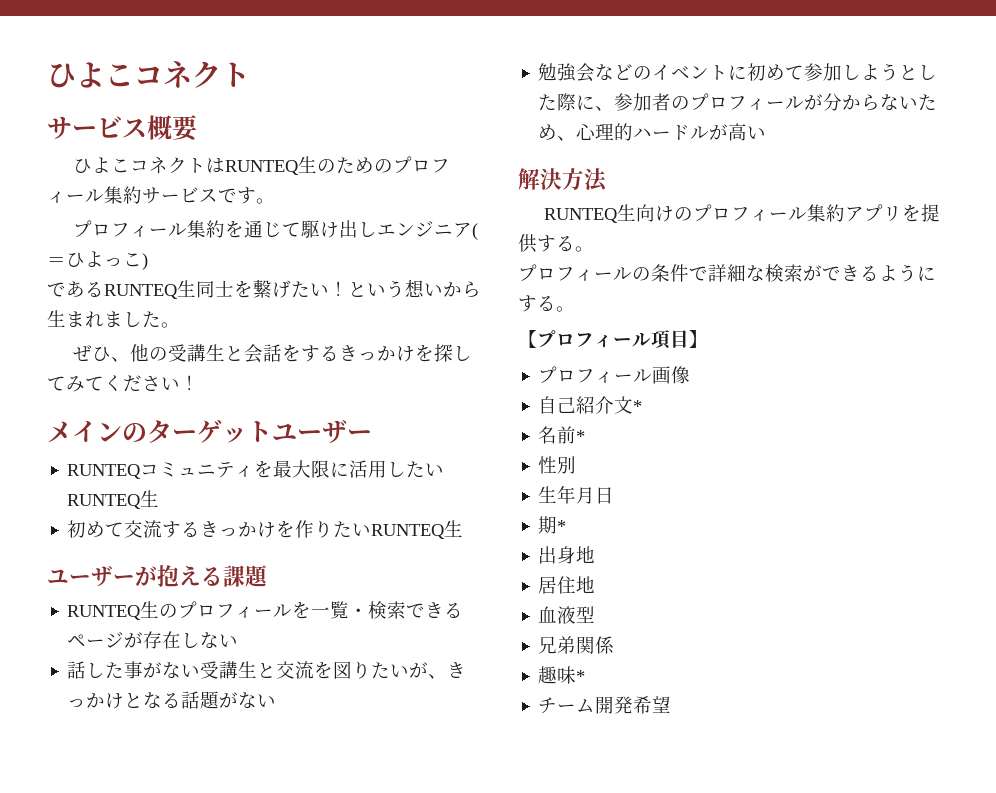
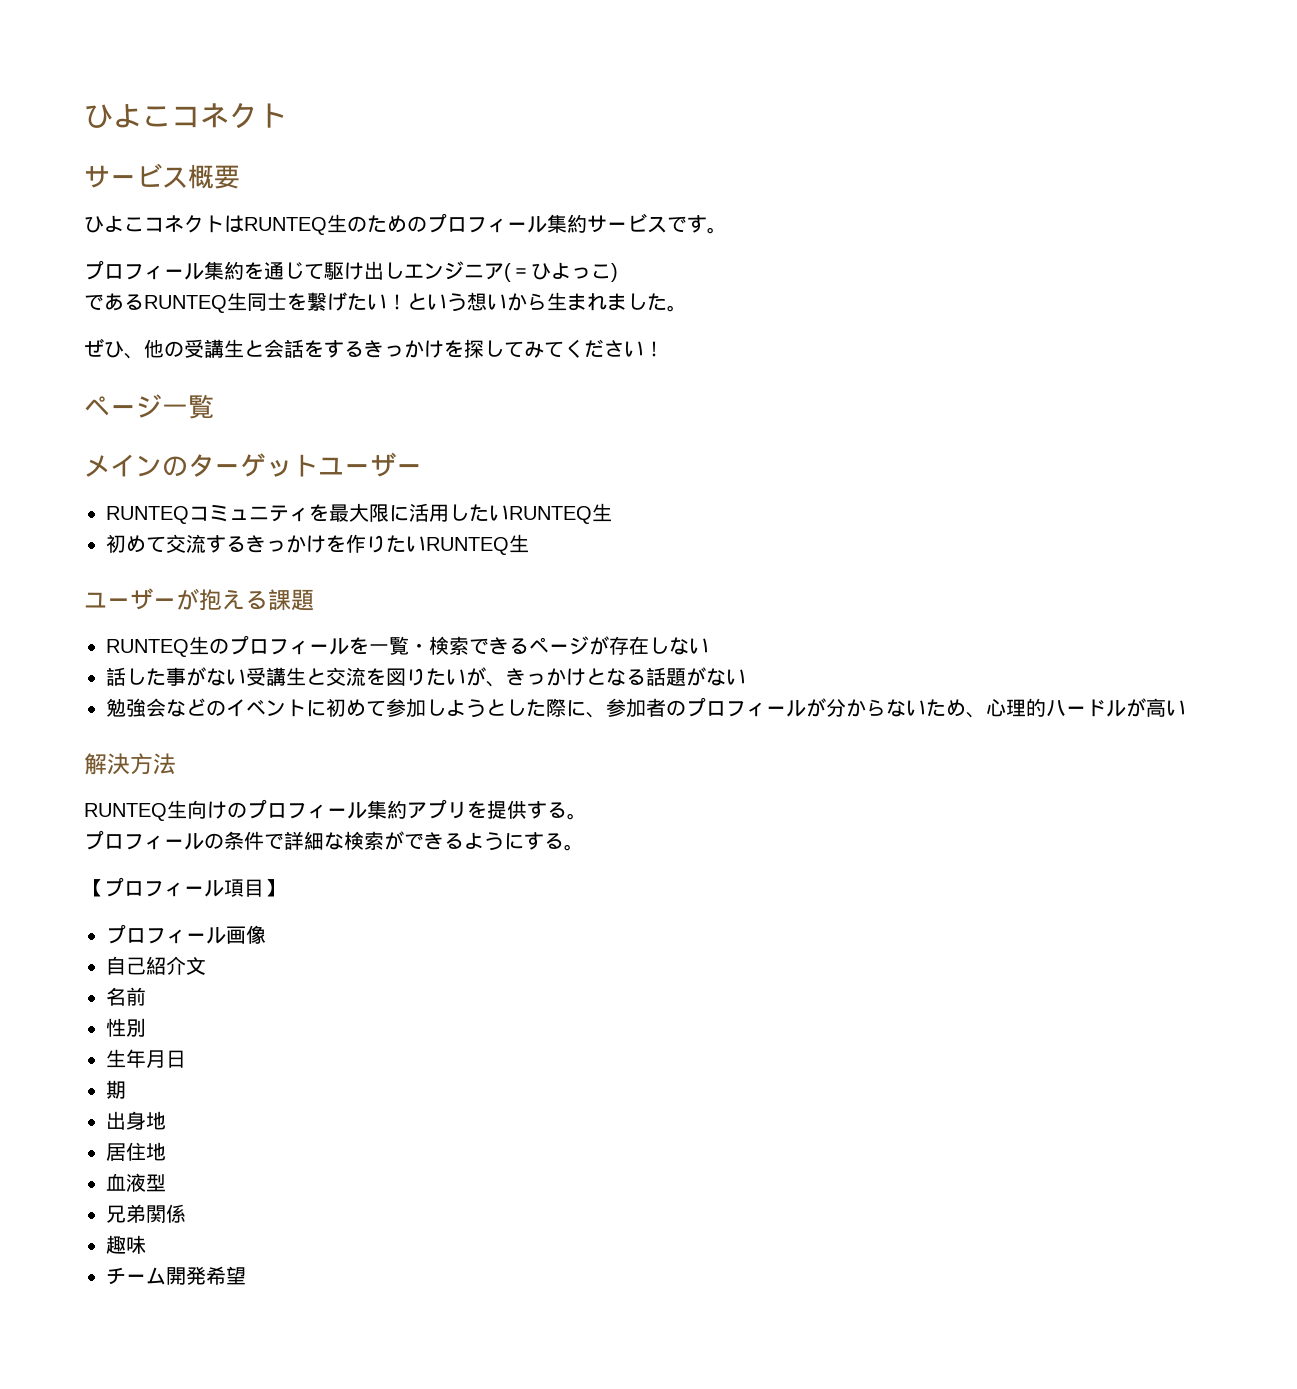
+ ページ一覧
- 自己紹介文*
+ 自己紹介文
- 名前*
+ 名前
- 期*
+ 期
- 趣味*
+ 趣味

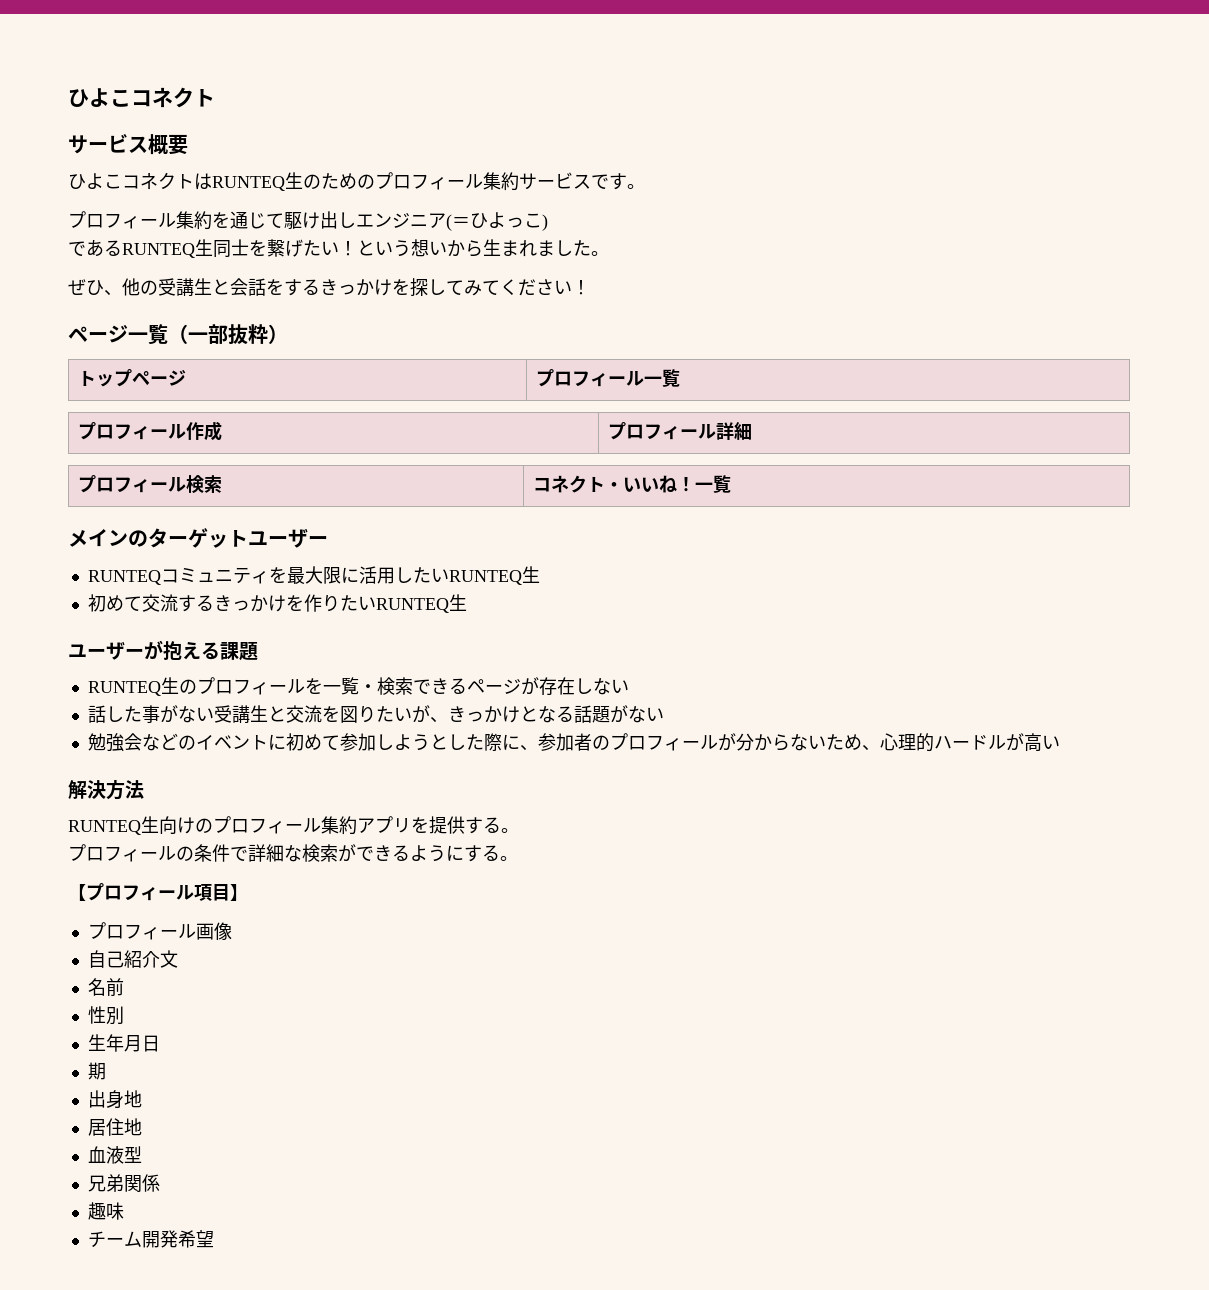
- ページ一覧
+ ページ一覧（一部抜粋）
+ トップページ | プロフィール一覧
+ プロフィール作成 | プロフィール詳細
+ プロフィール検索 | コネクト・いいね！一覧

